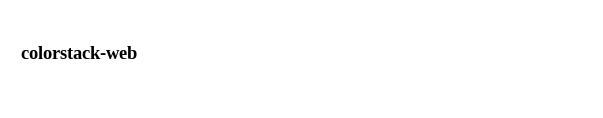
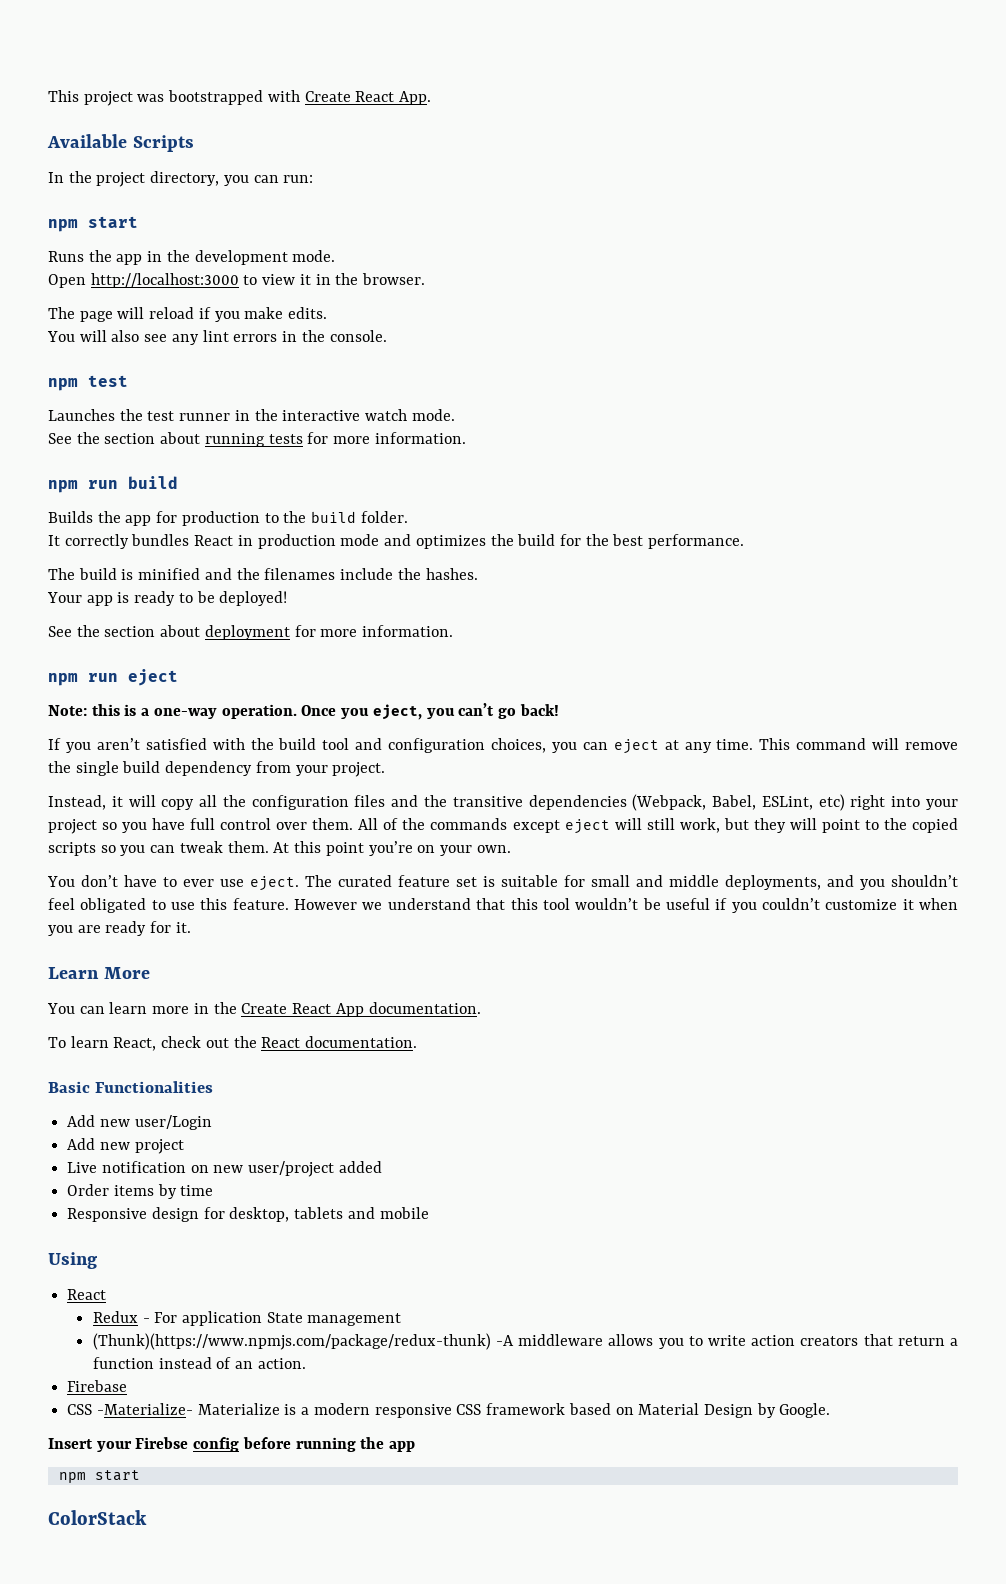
- colorstack-web
+ This project was bootstrapped with Create React App.
+ Available Scripts
+ In the project directory, you can run:
+ npm start
+ Runs the app in the development mode.
+ Open http://localhost:3000 to view it in the browser.
+ The page will reload if you make edits.
+ You will also see any lint errors in the console.
+ npm test
+ Launches the test runner in the interactive watch mode.
+ See the section about running tests for more information.
+ npm run build
+ Builds the app for production to the build folder.
+ It correctly bundles React in production mode and optimizes the build for the best performance.
+ The build is minified and the filenames include the hashes.
+ Your app is ready to be deployed!
+ See the section about deployment for more information.
+ npm run eject
+ Note: this is a one-way operation. Once you eject, you can’t go back!
+ If you aren’t satisfied with the build tool and configuration choices, you can eject at any time. This command will remove the single build dependency from your project.
+ Instead, it will copy all the configuration files and the transitive dependencies (Webpack, Babel, ESLint, etc) right into your project so you have full control over them. All of the commands except eject will still work, but they will point to the copied scripts so you can tweak them. At this point you’re on your own.
+ You don’t have to ever use eject. The curated feature set is suitable for small and middle deployments, and you shouldn’t feel obligated to use this feature. However we understand that this tool wouldn’t be useful if you couldn’t customize it when you are ready for it.
+ Learn More
+ You can learn more in the Create React App documentation.
+ To learn React, check out the React documentation.
+ Basic Functionalities
+ Add new user/Login
+ Add new project
+ Live notification on new user/project added
+ Order items by time
+ Responsive design for desktop, tablets and mobile
+ Using
+ React
+ Redux - For application State management
+ (Thunk)(https://www.npmjs.com/package/redux-thunk) -A middleware allows you to write action creators that return a function instead of an action.
+ Firebase
+ CSS -Materialize- Materialize is a modern responsive CSS framework based on Material Design by Google.
+ Insert your Firebse config before running the app
+ npm start
+ ColorStack

